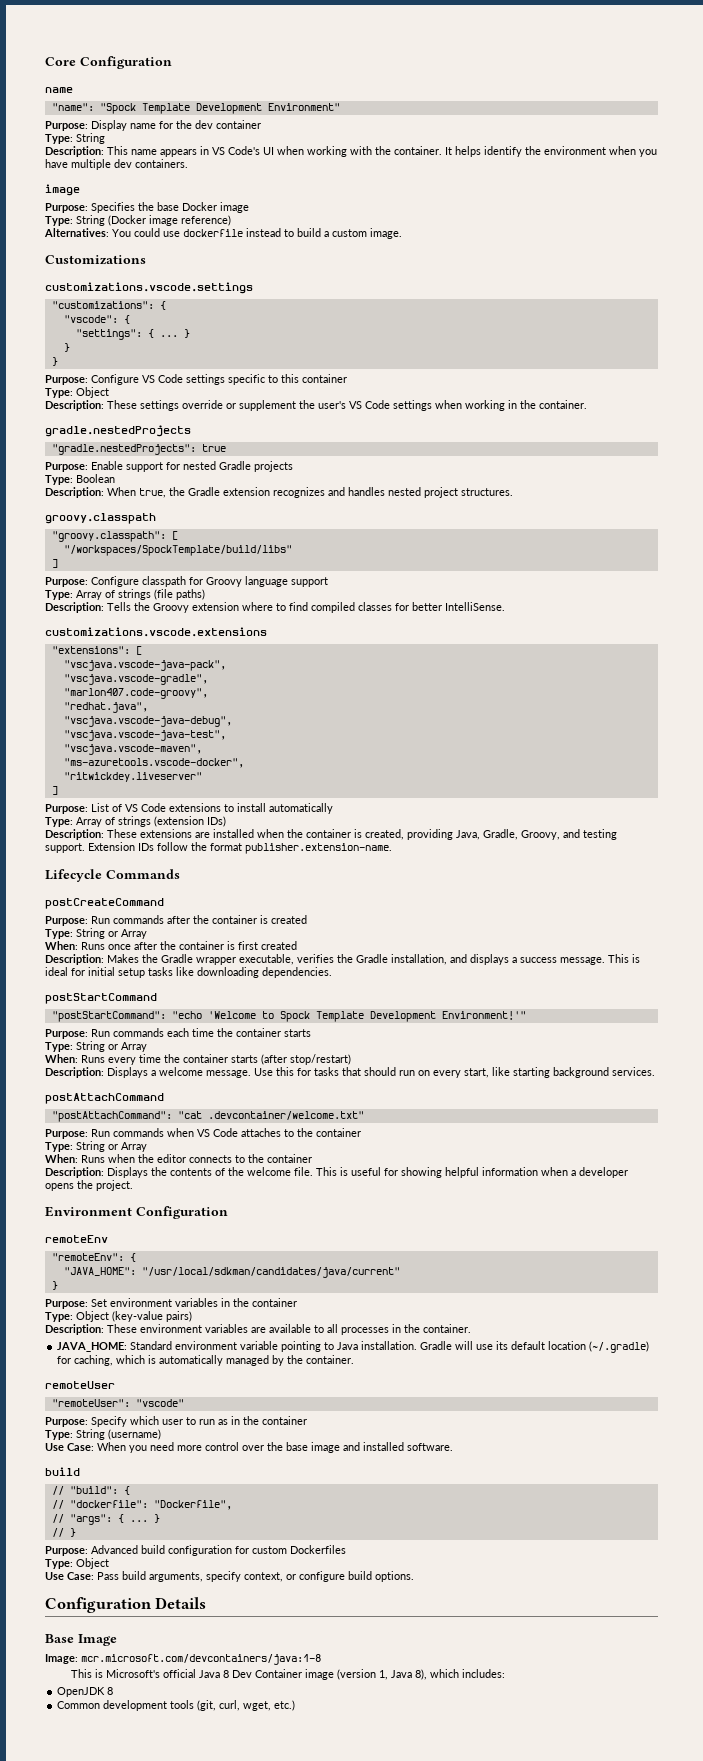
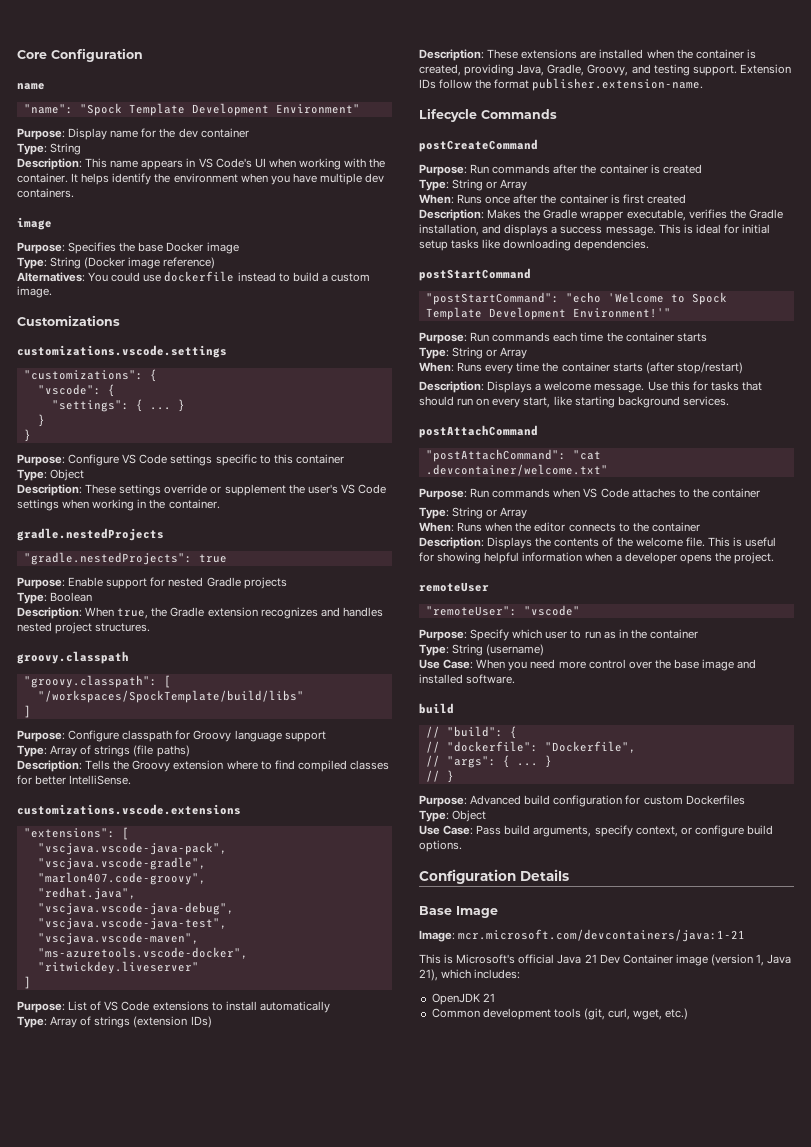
- Environment Configuration
- remoteEnv
- "remoteEnv": {
- "JAVA_HOME": "/usr/local/sdkman/candidates/java/current"
- }
- Purpose: Set environment variables in the container
- Type: Object (key-value pairs)
- Description: These environment variables are available to all processes in the container.
- JAVA_HOME: Standard environment variable pointing to Java installation. Gradle will use its default location (~/.gradle) for caching, which is automatically managed by the container.
- Image: mcr.microsoft.com/devcontainers/java:1-8
+ Image: mcr.microsoft.com/devcontainers/java:1-21
- This is Microsoft's official Java 8 Dev Container image (version 1, Java 8), which includes:
+ This is Microsoft's official Java 21 Dev Container image (version 1, Java 21), which includes:
- OpenJDK 8
+ OpenJDK 21

